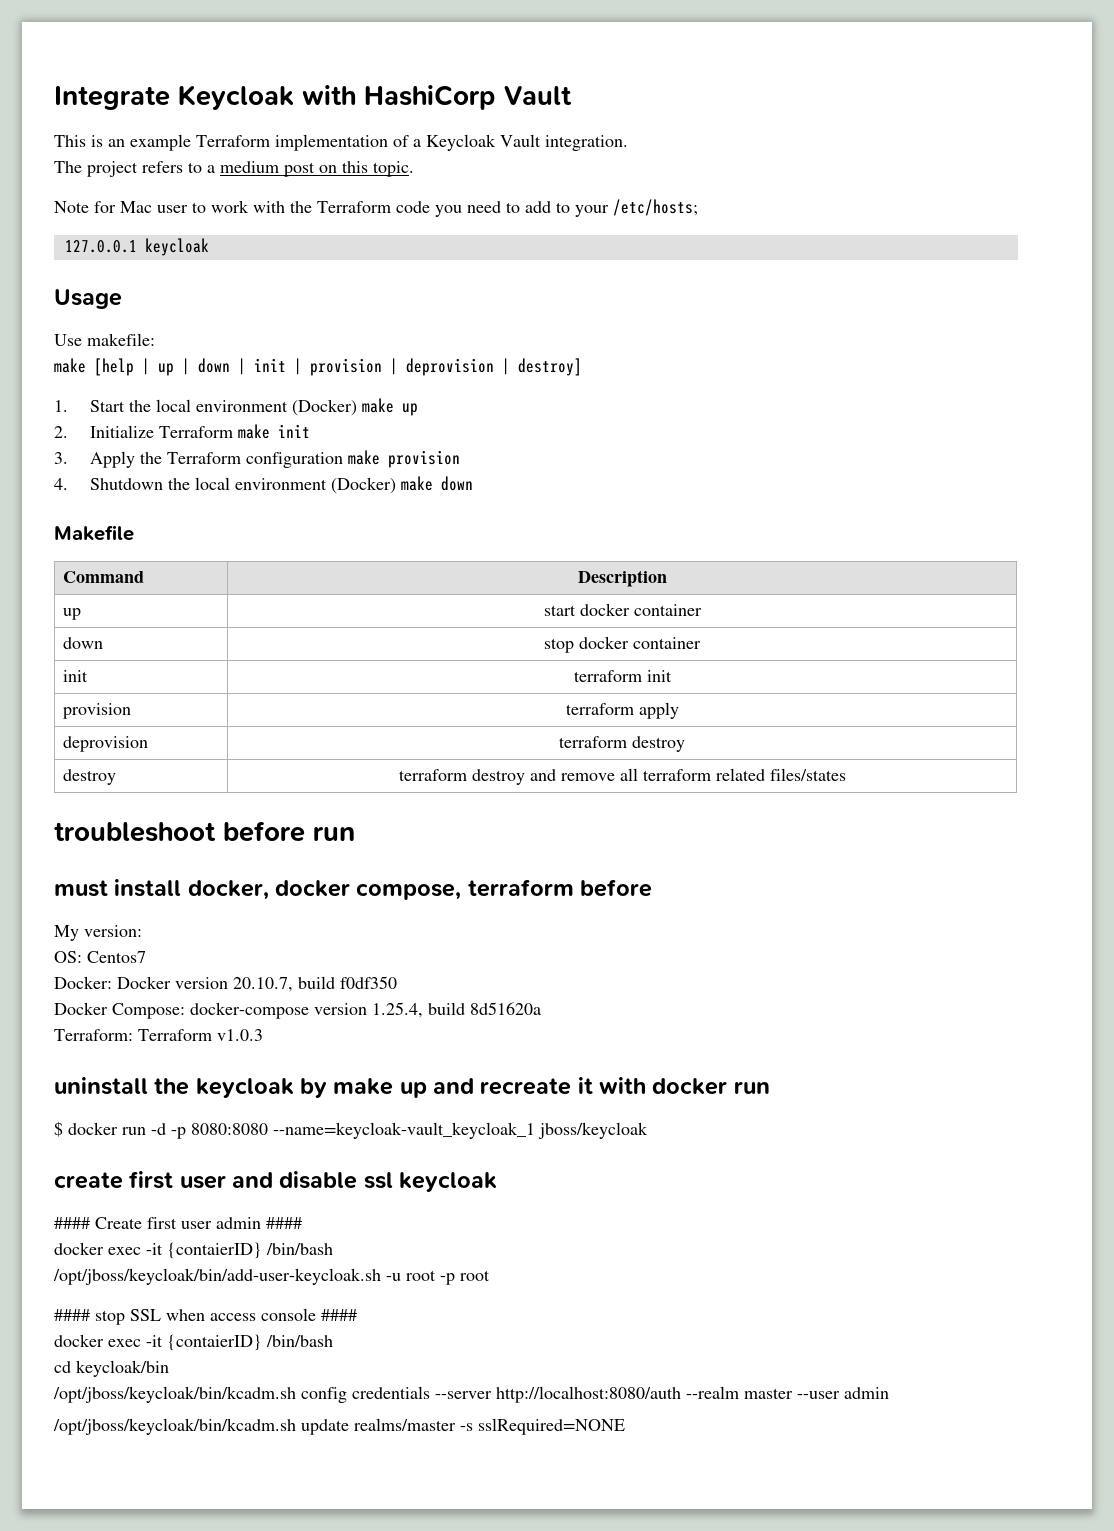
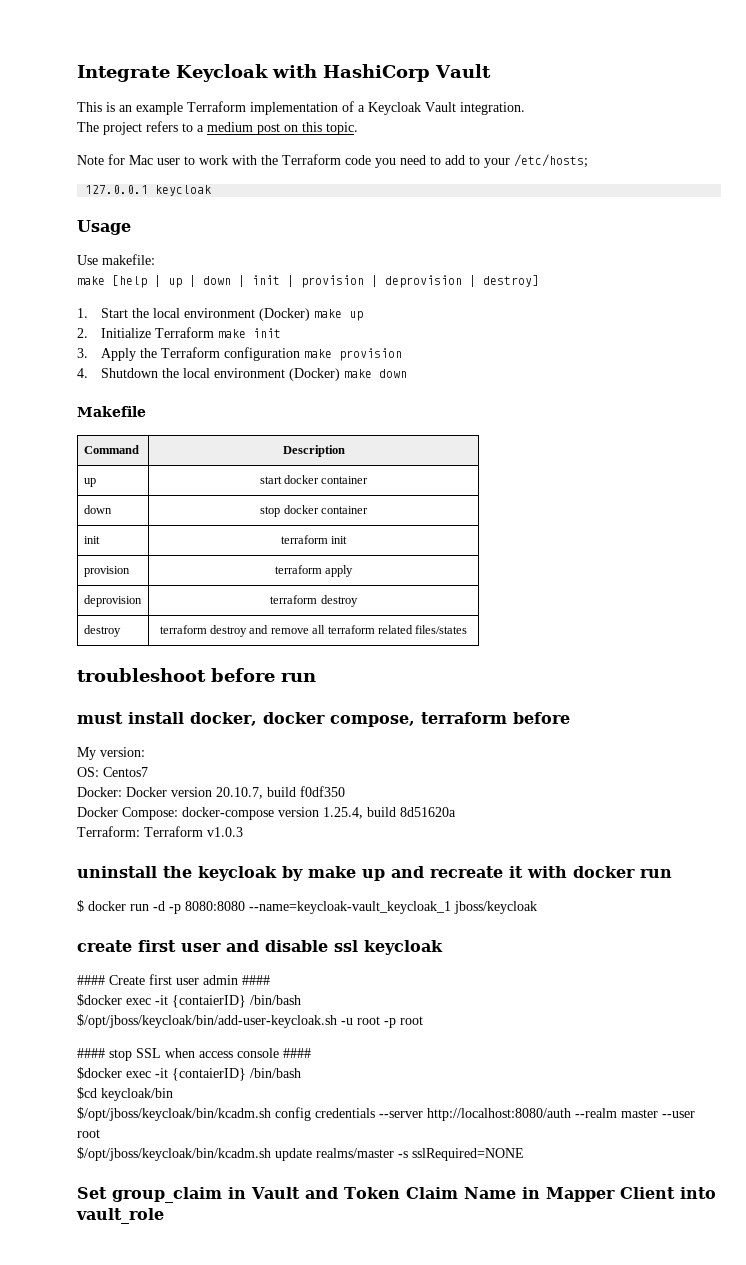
  #### Create first user admin ####
- docker exec -it {contaierID} /bin/bash
- /opt/jboss/keycloak/bin/add-user-keycloak.sh -u root -p root
+ $docker exec -it {contaierID} /bin/bash
+ $/opt/jboss/keycloak/bin/add-user-keycloak.sh -u root -p root
  #### stop SSL when access console ####
- docker exec -it {contaierID} /bin/bash
- cd keycloak/bin
+ $docker exec -it {contaierID} /bin/bash
+ $cd keycloak/bin
- /opt/jboss/keycloak/bin/kcadm.sh config credentials --server http://localhost:8080/auth --realm master --user admin
- /opt/jboss/keycloak/bin/kcadm.sh update realms/master -s sslRequired=NONE
+ $/opt/jboss/keycloak/bin/kcadm.sh config credentials --server http://localhost:8080/auth --realm master --user root
+ $/opt/jboss/keycloak/bin/kcadm.sh update realms/master -s sslRequired=NONE
+ Set group_claim in Vault and Token Claim Name in Mapper Client into vault_role

